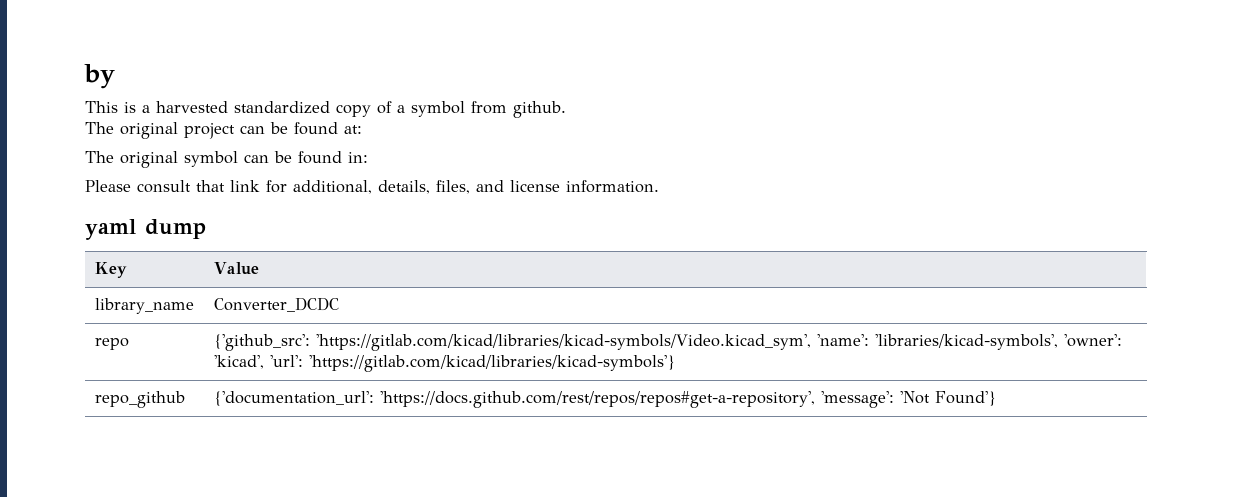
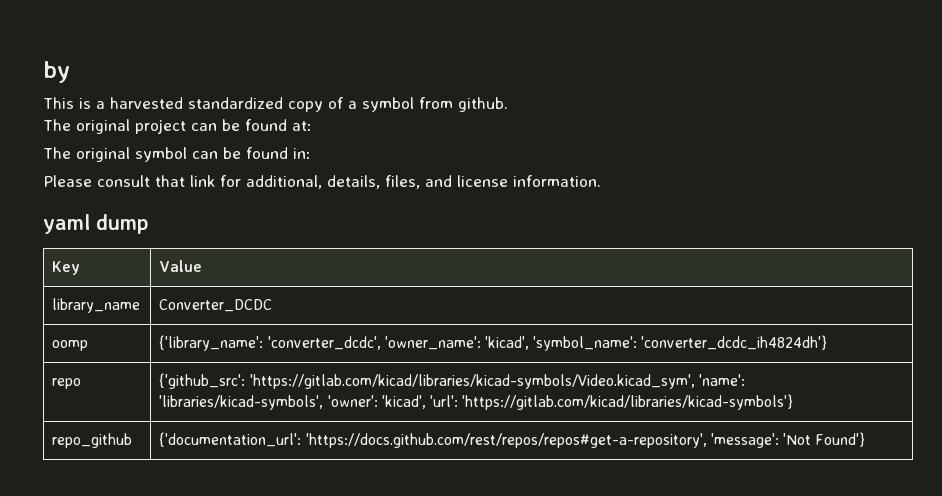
+ oomp | {'library_name': 'converter_dcdc', 'owner_name': 'kicad', 'symbol_name': 'converter_dcdc_ih4824dh'}

